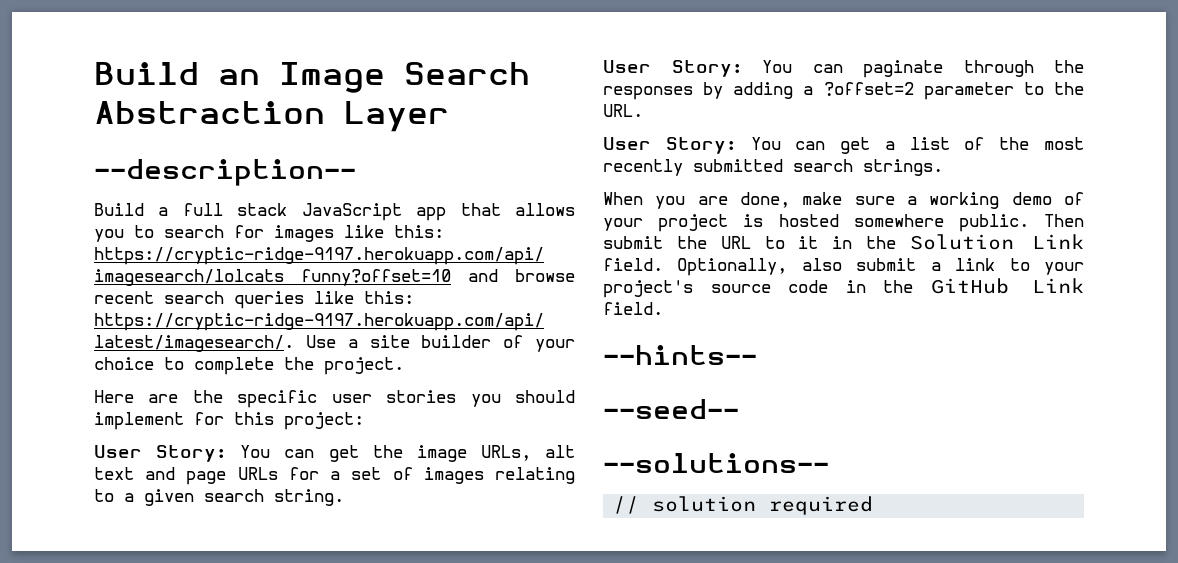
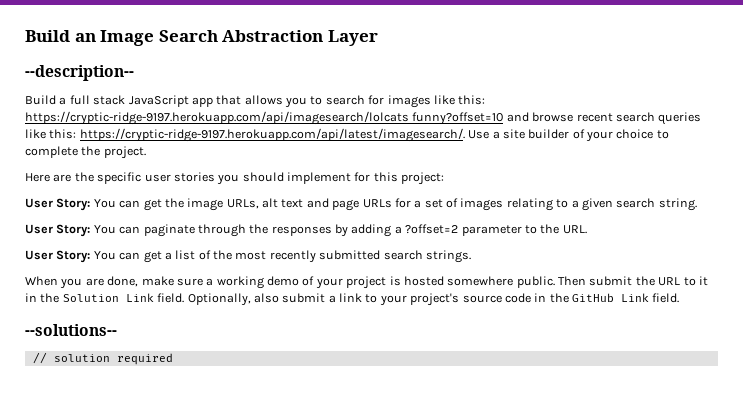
- --hints--
- --seed--

